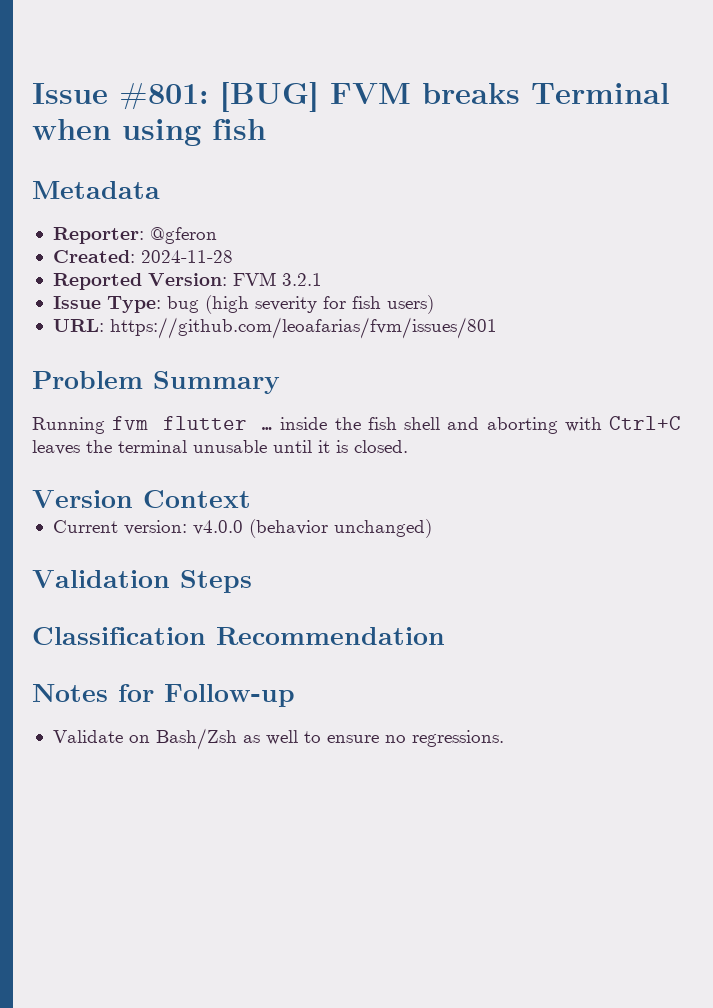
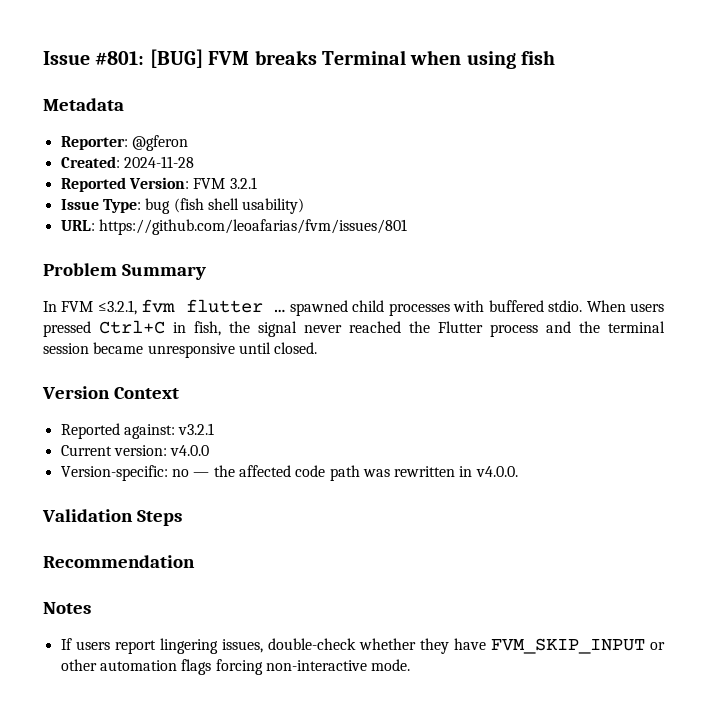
- Issue Type: bug (high severity for fish users)
+ Issue Type: bug (fish shell usability)
- Running fvm flutter … inside the fish shell and aborting with Ctrl+C leaves the terminal unusable until it is closed.
+ In FVM ≤3.2.1, fvm flutter … spawned child processes with buffered stdio. When users pressed Ctrl+C in fish, the signal never reached the Flutter process and the terminal session became unresponsive until closed.
+ Reported against: v3.2.1
- Current version: v4.0.0 (behavior unchanged)
+ Current version: v4.0.0
+ Version-specific: no — the affected code path was rewritten in v4.0.0.
- Classification Recommendation
+ Recommendation
- Notes for Follow-up
- Validate on Bash/Zsh as well to ensure no regressions.
+ Notes
+ If users report lingering issues, double-check whether they have FVM_SKIP_INPUT or other automation flags forcing non-interactive mode.

